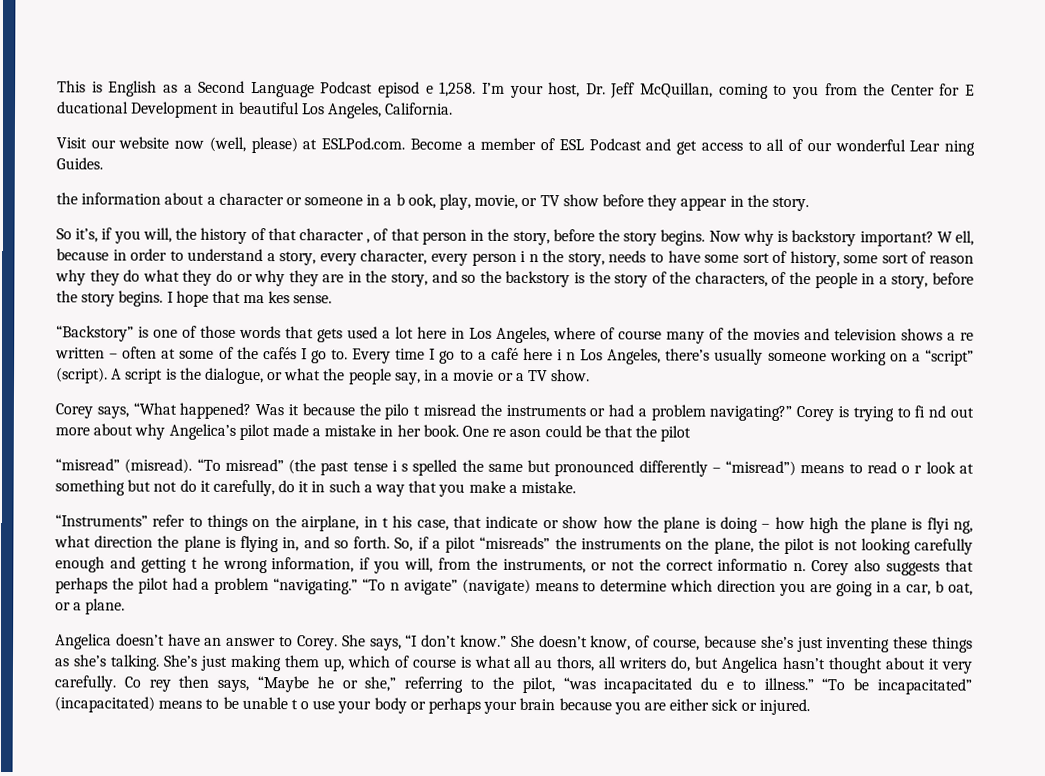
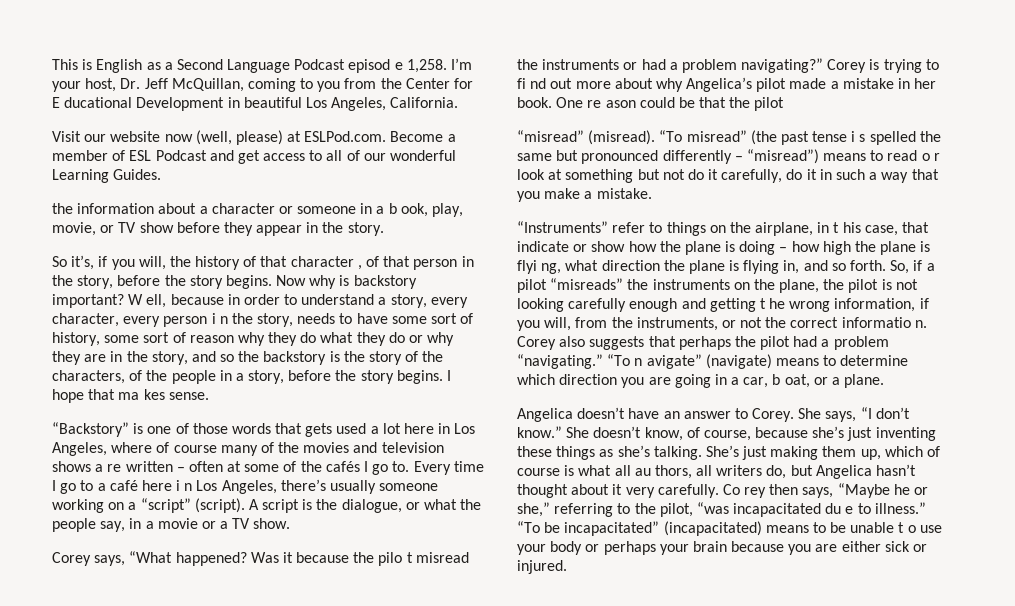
- Visit our website now (well, please) at ESLPod.com. Become a member of ESL Podcast and get access to all of our wonderful Lear ning Guides.
+ Visit our website now (well, please) at ESLPod.com. Become a member of ESL Podcast and get access to all of our wonderful Learning Guides.

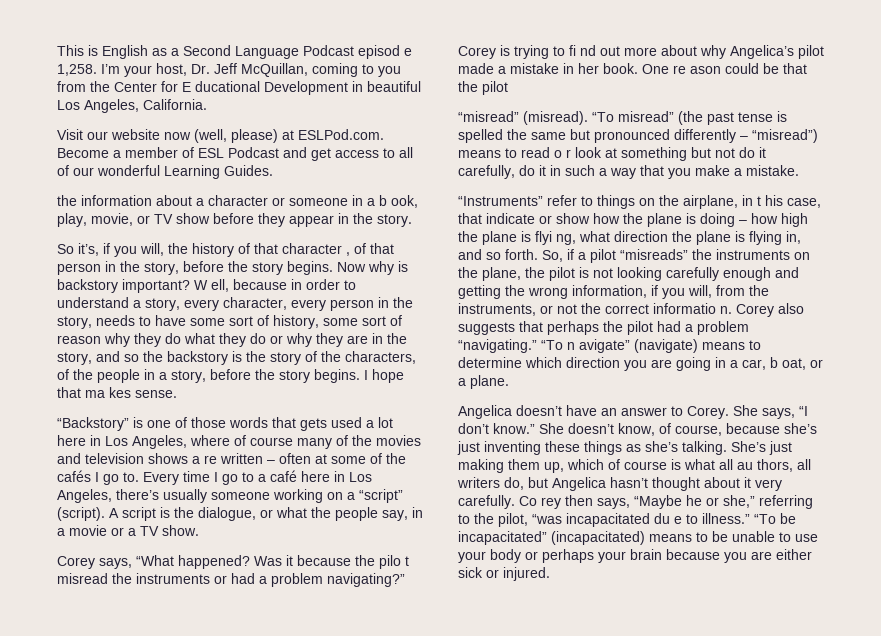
- W ell, because in order to understand a story, every character, every person i n the story, needs to have some sort of history, some sort of reason why they do what they do or why they are in the story, and so the backstory is the story of the characters, of the people in a story, before the story begins.
+ W ell, because in order to understand a story, every character, every person in the story, needs to have some sort of history, some sort of reason why they do what they do or why they are in the story, and so the backstory is the story of the characters, of the people in a story, before the story begins.
- Every time I go to a café here i n Los Angeles, there’s usually someone working on a “script” (script).
+ Every time I go to a café here in Los Angeles, there’s usually someone working on a “script” (script).
- “To misread” (the past tense i s spelled the same but pronounced differently – “misread”) means to read o r look at something but not do it carefully, do it in such a way that you make a mistake.
+ “To misread” (the past tense is spelled the same but pronounced differently – “misread”) means to read o r look at something but not do it carefully, do it in such a way that you make a mistake.
- So, if a pilot “misreads” the instruments on the plane, the pilot is not looking carefully enough and getting t he wrong information, if you will, from the instruments, or not the correct informatio n.
+ So, if a pilot “misreads” the instruments on the plane, the pilot is not looking carefully enough and getting the wrong information, if you will, from the instruments, or not the correct informatio n.
- “To be incapacitated” (incapacitated) means to be unable t o use your body or perhaps your brain because you are either sick or injured.
+ “To be incapacitated” (incapacitated) means to be unable to use your body or perhaps your brain because you are either sick or injured.

